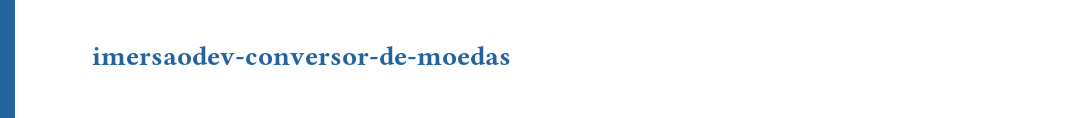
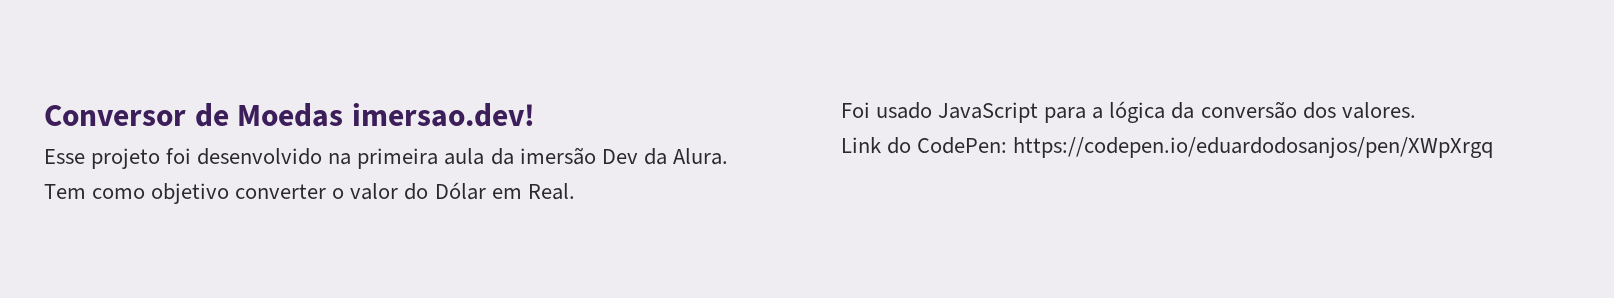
- imersaodev-conversor-de-moedas
+ Conversor de Moedas imersao.dev!
+ Esse projeto foi desenvolvido na primeira aula da imersão Dev da Alura.
+ Tem como objetivo converter o valor do Dólar em Real.
+ Foi usado JavaScript para a lógica da conversão dos valores.
+ Link do CodePen: https://codepen.io/eduardodosanjos/pen/XWpXrgq

